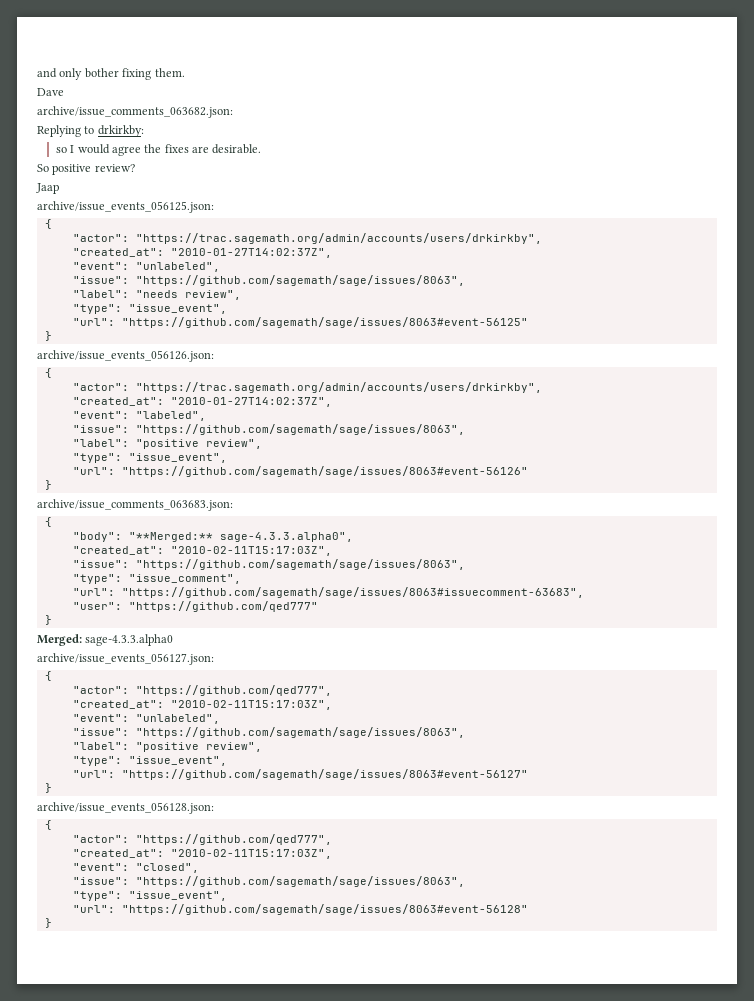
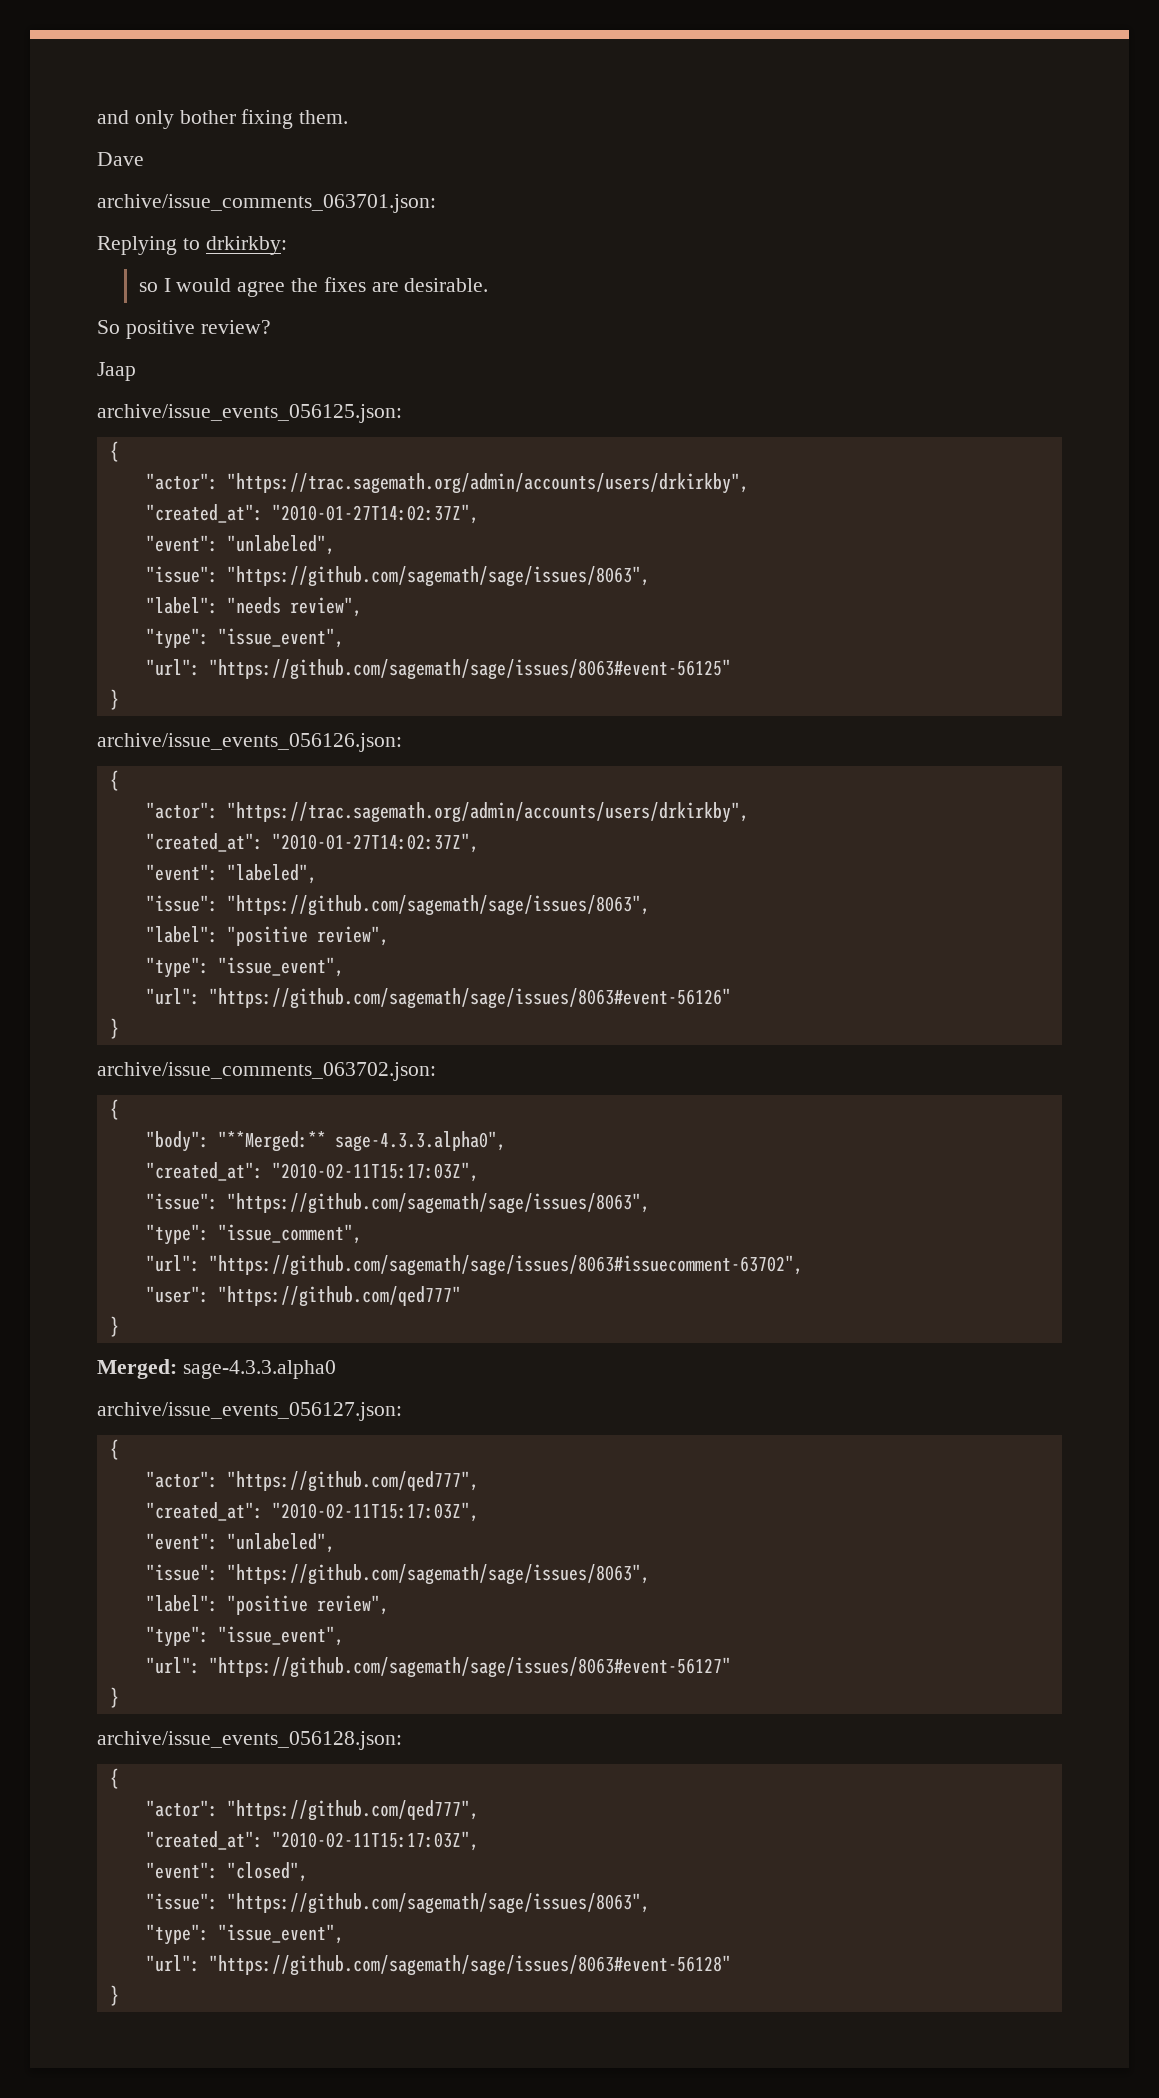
- archive/issue_comments_063682.json:
+ archive/issue_comments_063701.json:
- archive/issue_comments_063683.json:
+ archive/issue_comments_063702.json:
- "url": "https://github.com/sagemath/sage/issues/8063#issuecomment-63683",
+ "url": "https://github.com/sagemath/sage/issues/8063#issuecomment-63702",

